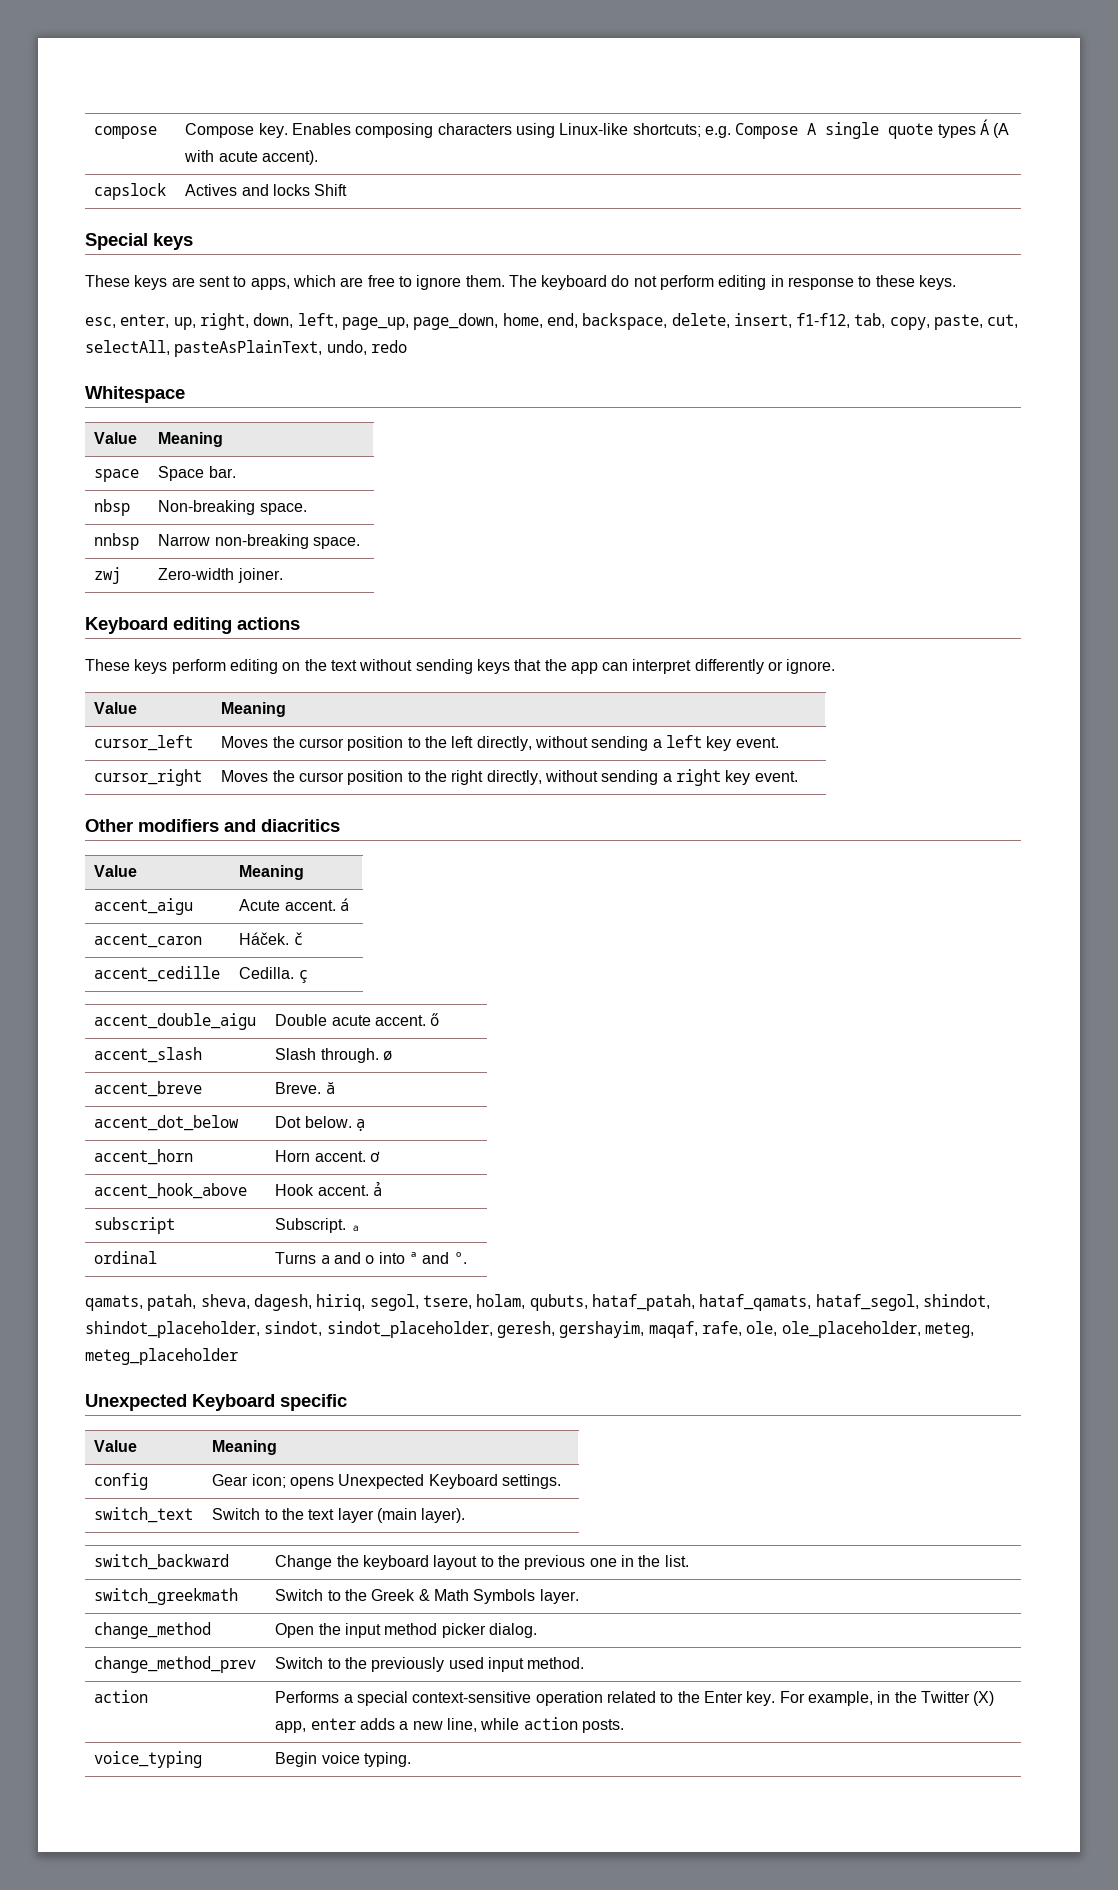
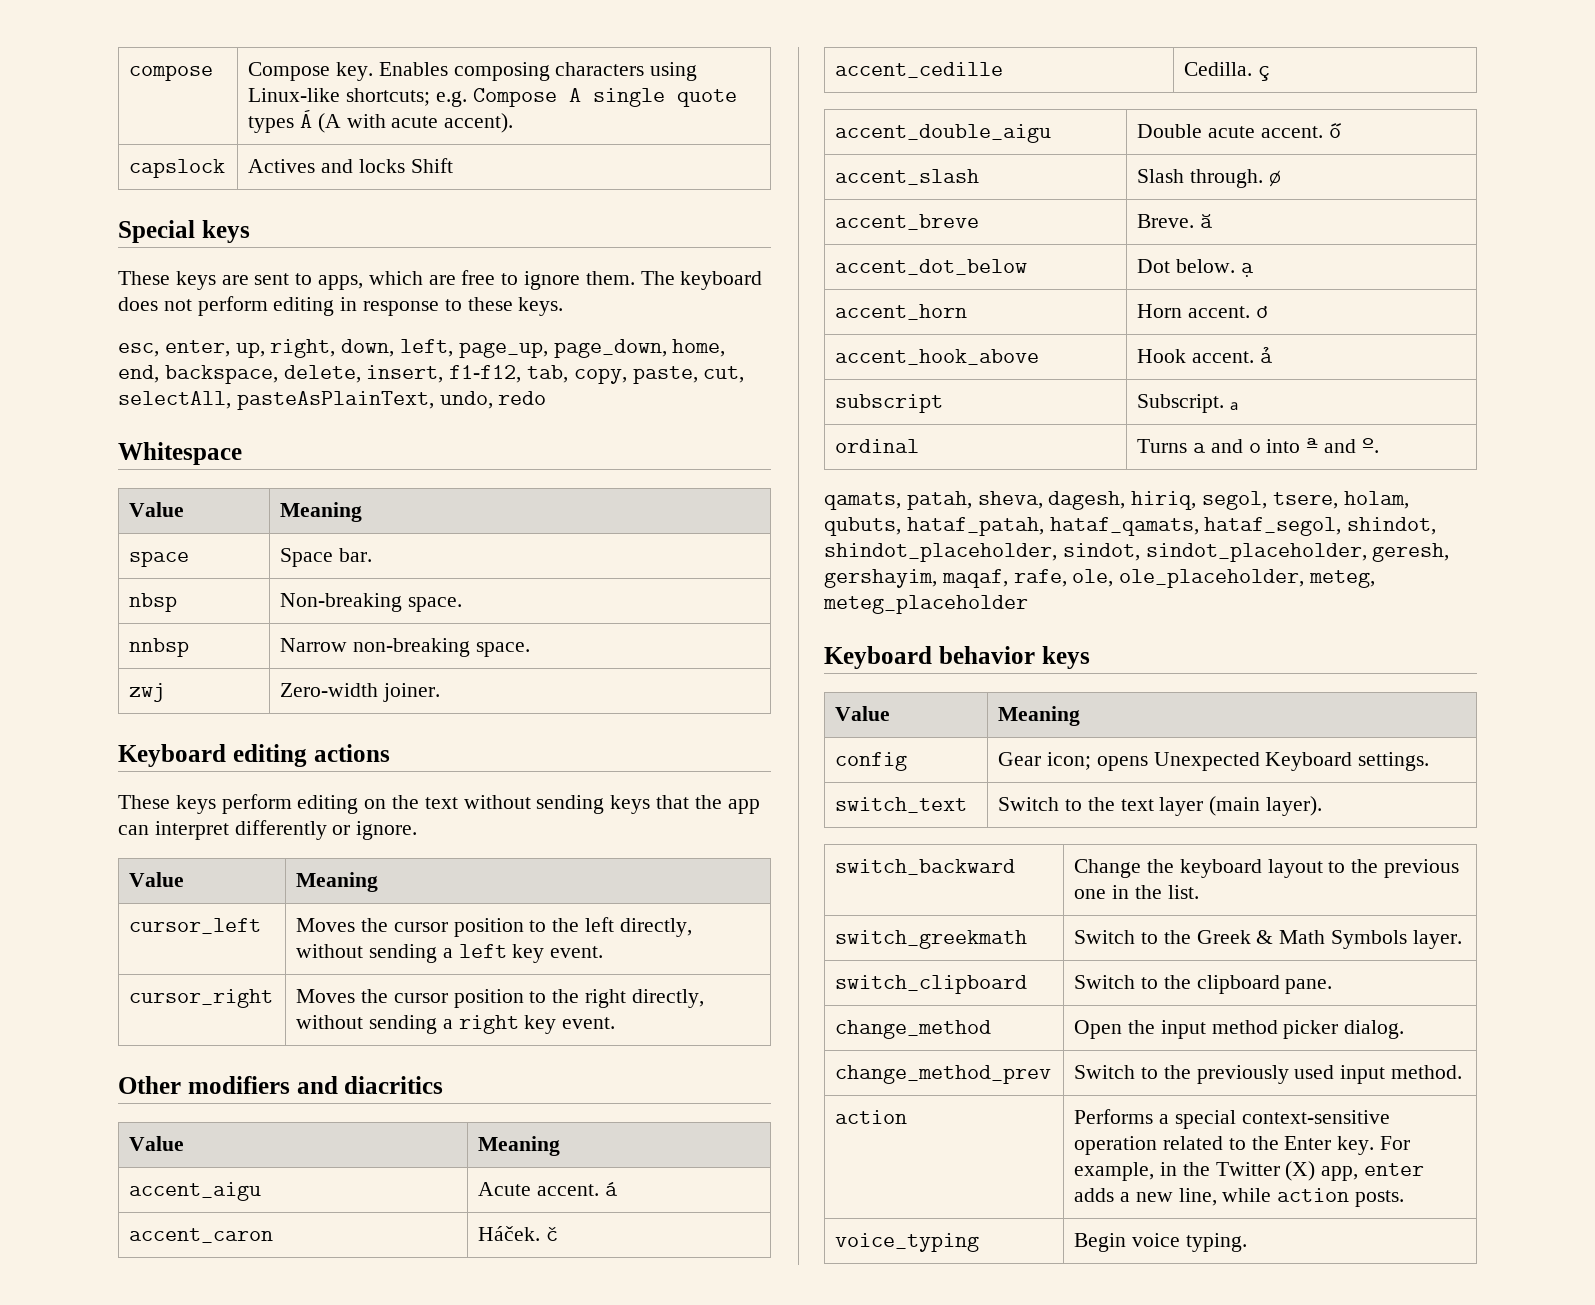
- The keyboard do not perform editing in response to these keys.
+ The keyboard does not perform editing in response to these keys.
- Unexpected Keyboard specific
+ Keyboard behavior keys
+ switch_clipboard | Switch to the clipboard pane.

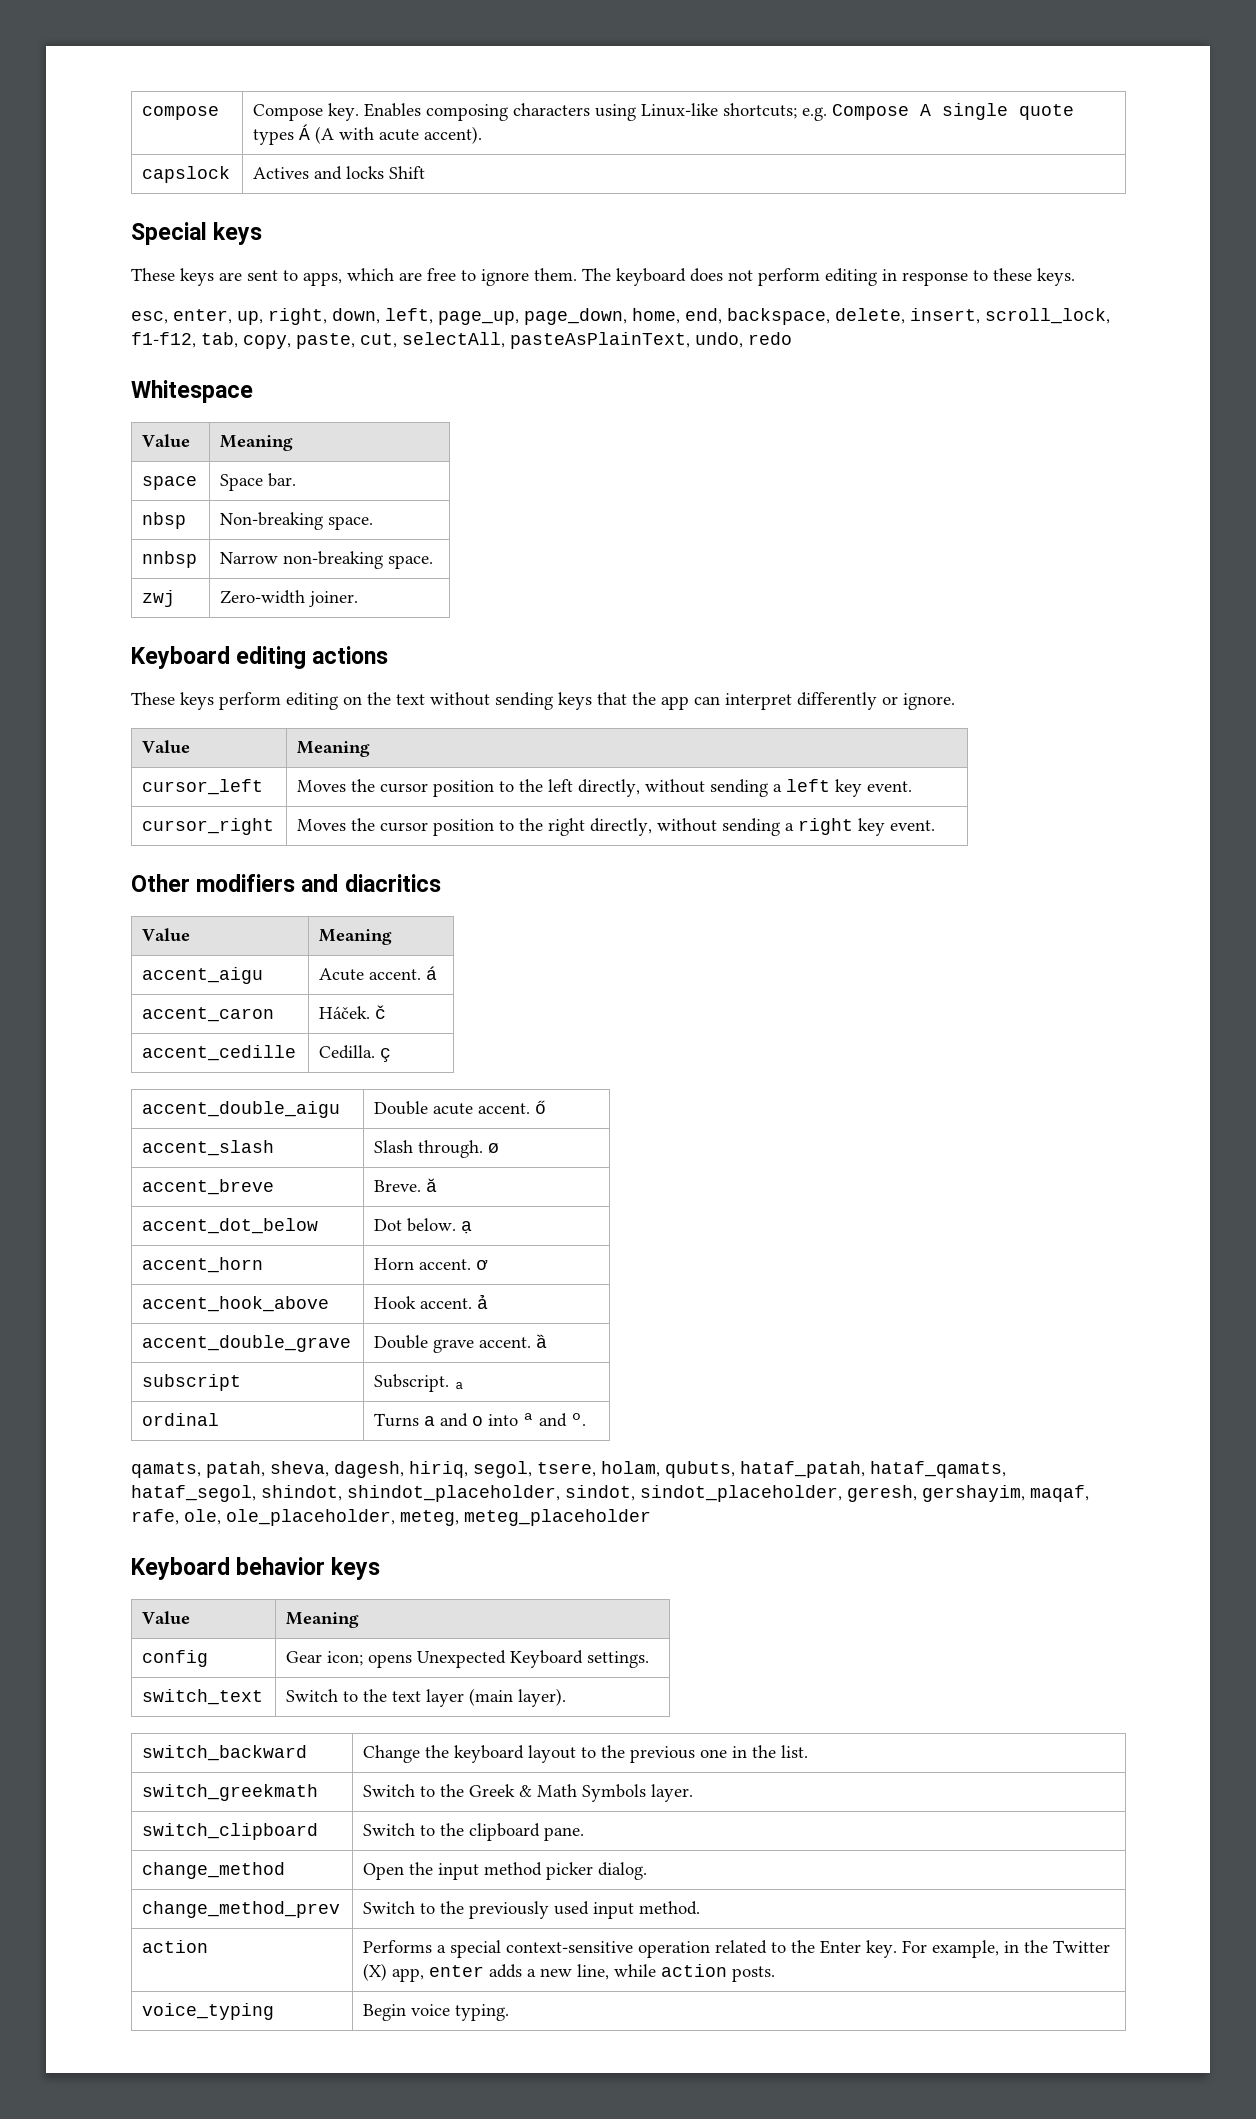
- esc, enter, up, right, down, left, page_up, page_down, home, end, backspace, delete, insert, f1-f12, tab, copy, paste, cut, selectAll, pasteAsPlainText, undo, redo
+ esc, enter, up, right, down, left, page_up, page_down, home, end, backspace, delete, insert, scroll_lock, f1-f12, tab, copy, paste, cut, selectAll, pasteAsPlainText, undo, redo
+ accent_double_grave | Double grave accent. ȁ

